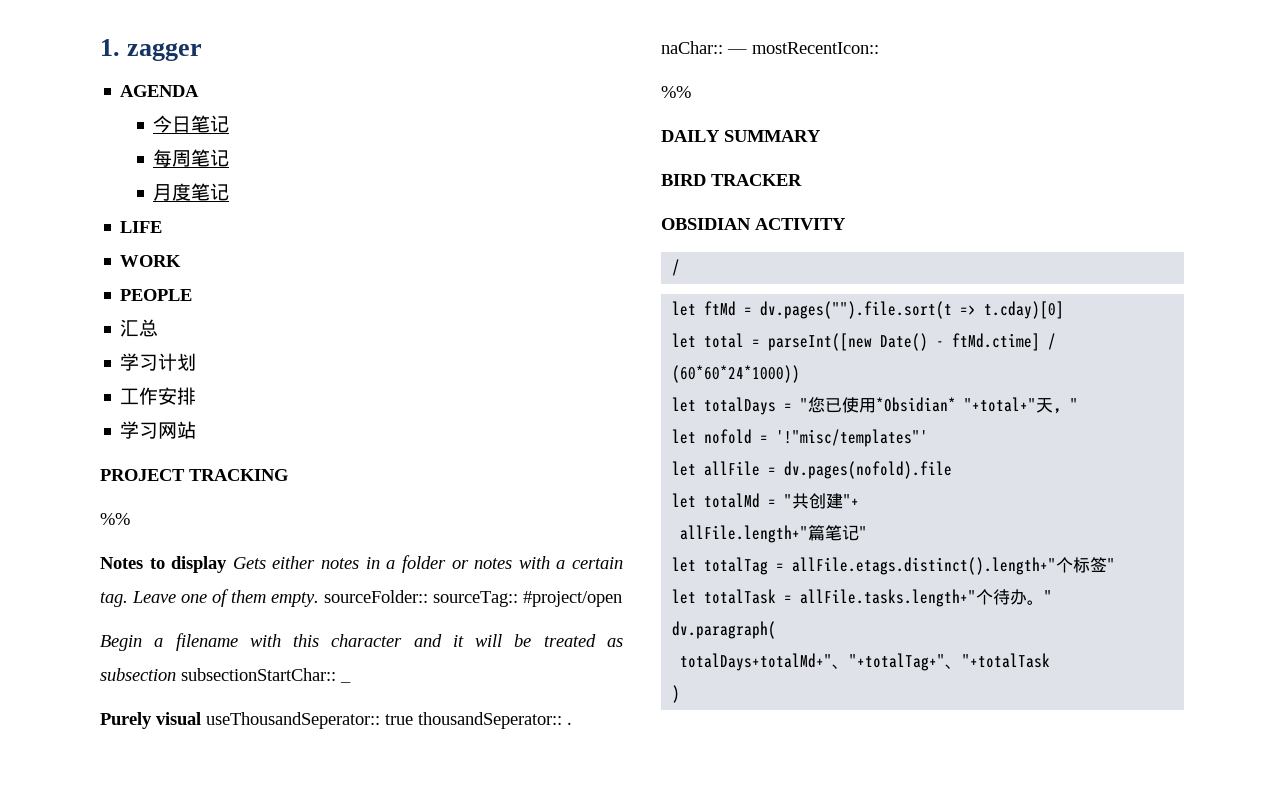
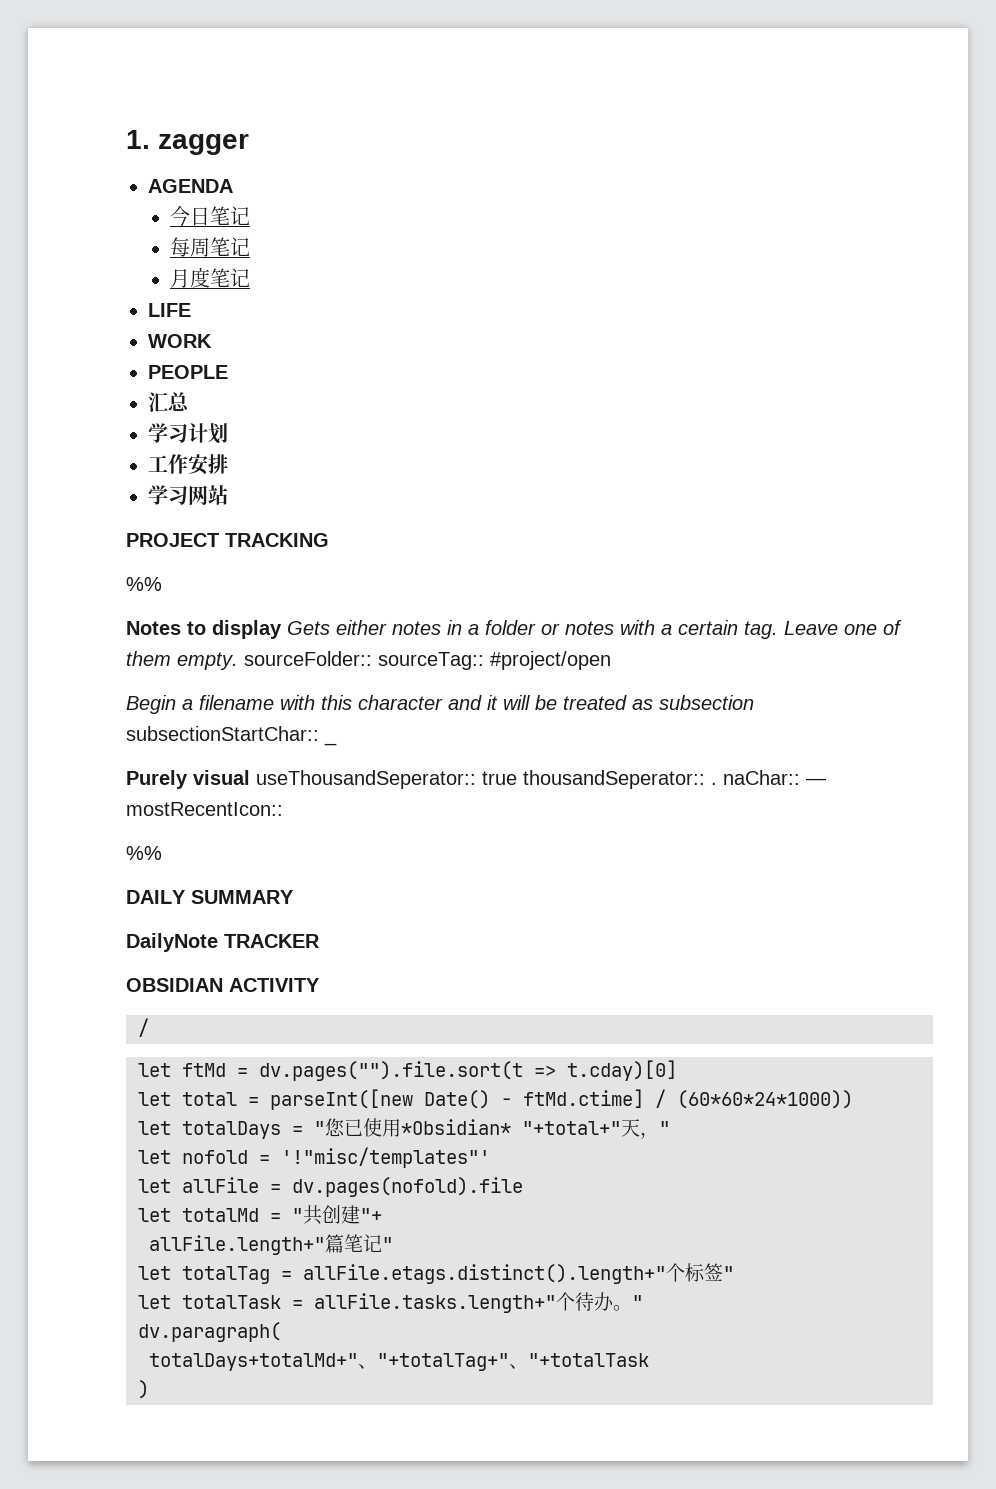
- BIRD TRACKER
+ DailyNote TRACKER

